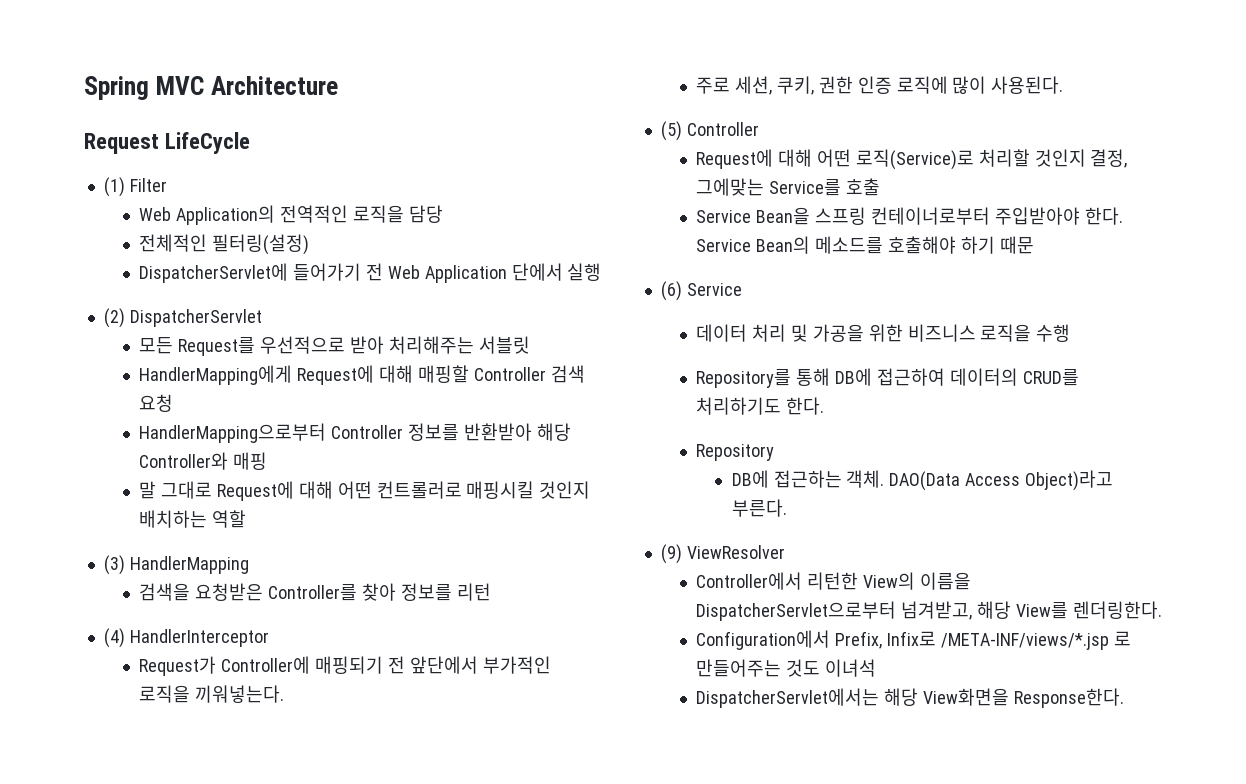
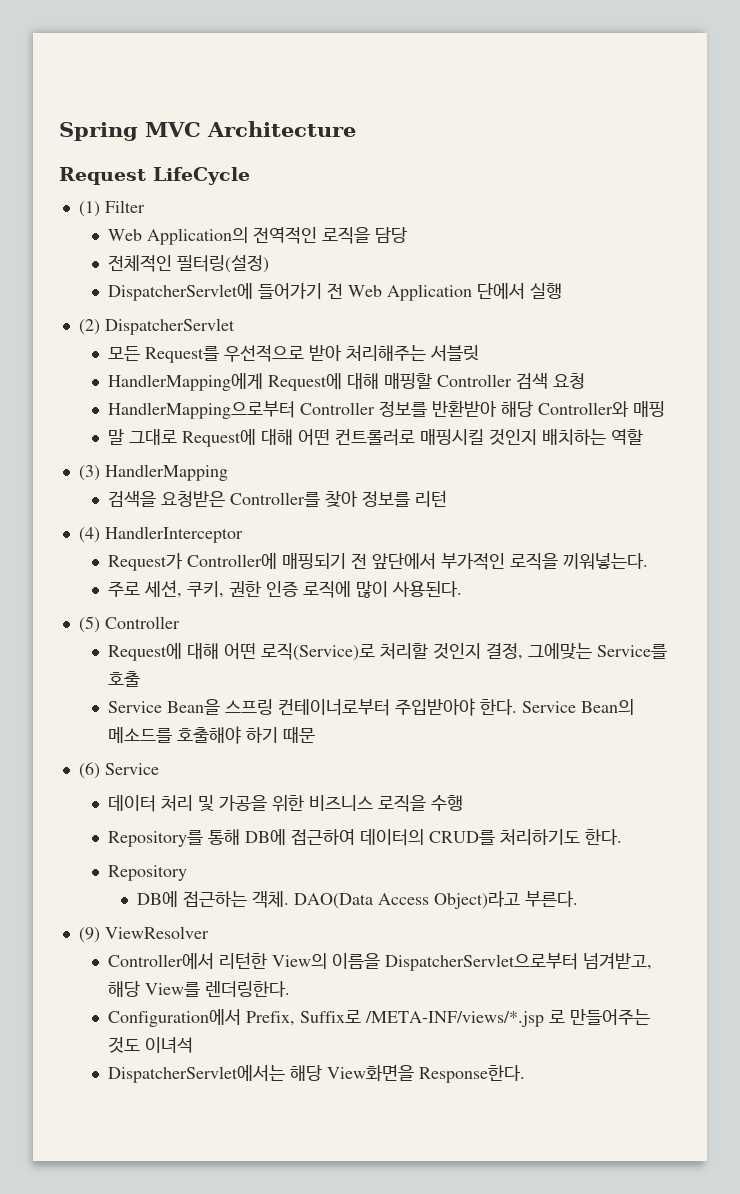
- Configuration에서 Prefix, Infix로 /META-INF/views/*.jsp 로 만들어주는 것도 이녀석
+ Configuration에서 Prefix, Suffix로 /META-INF/views/*.jsp 로 만들어주는 것도 이녀석

